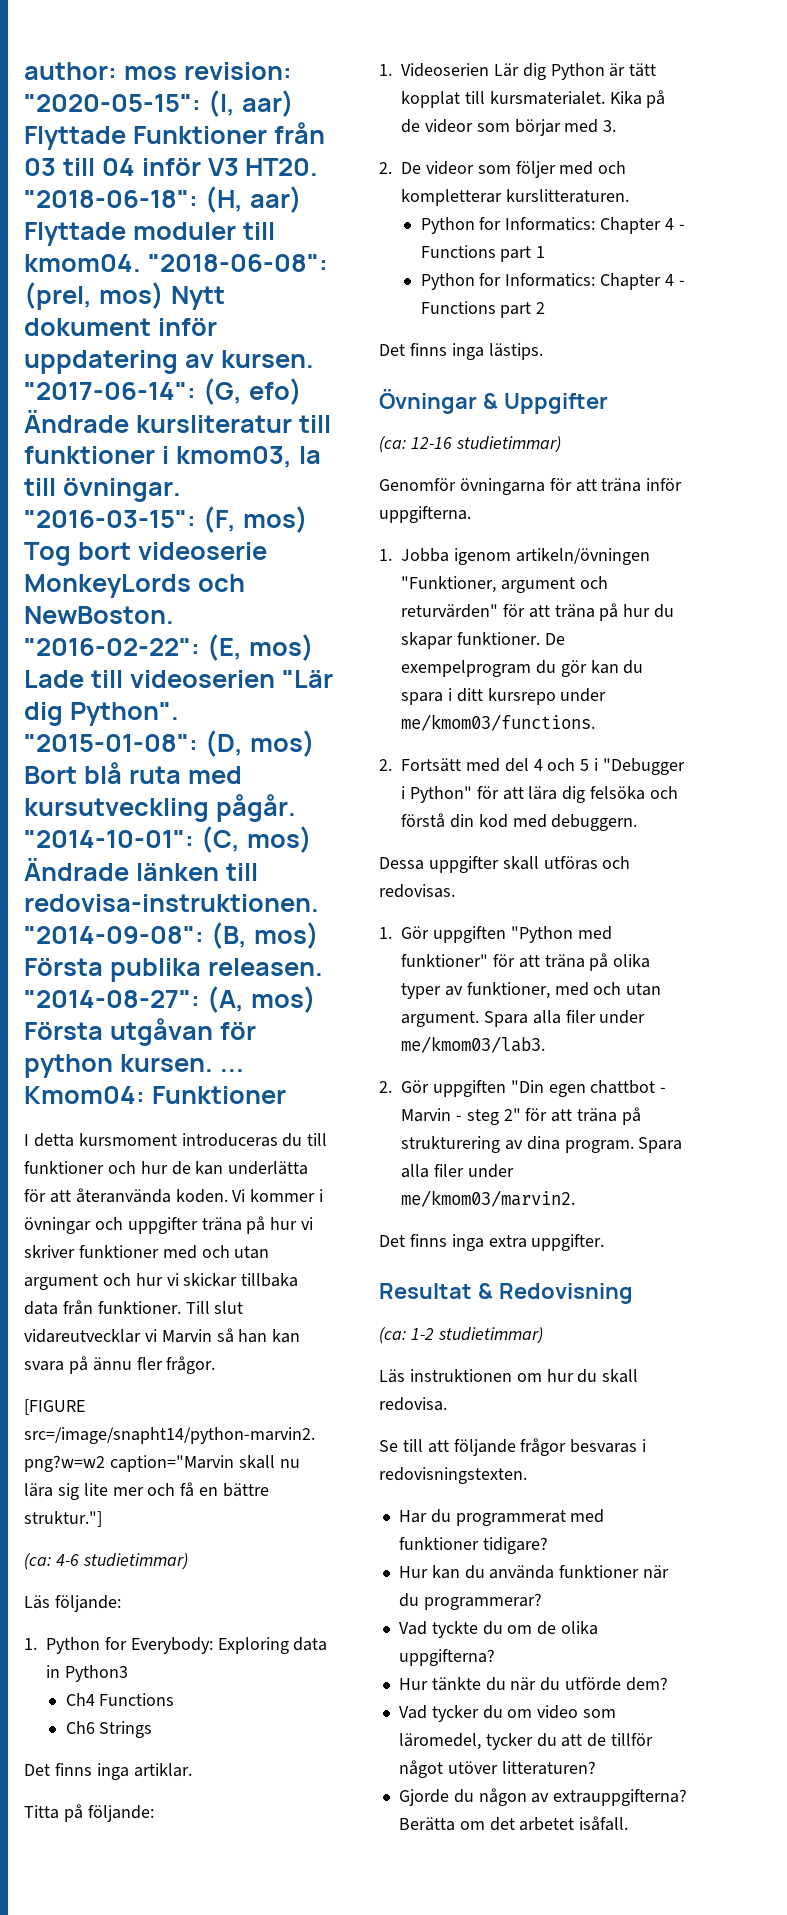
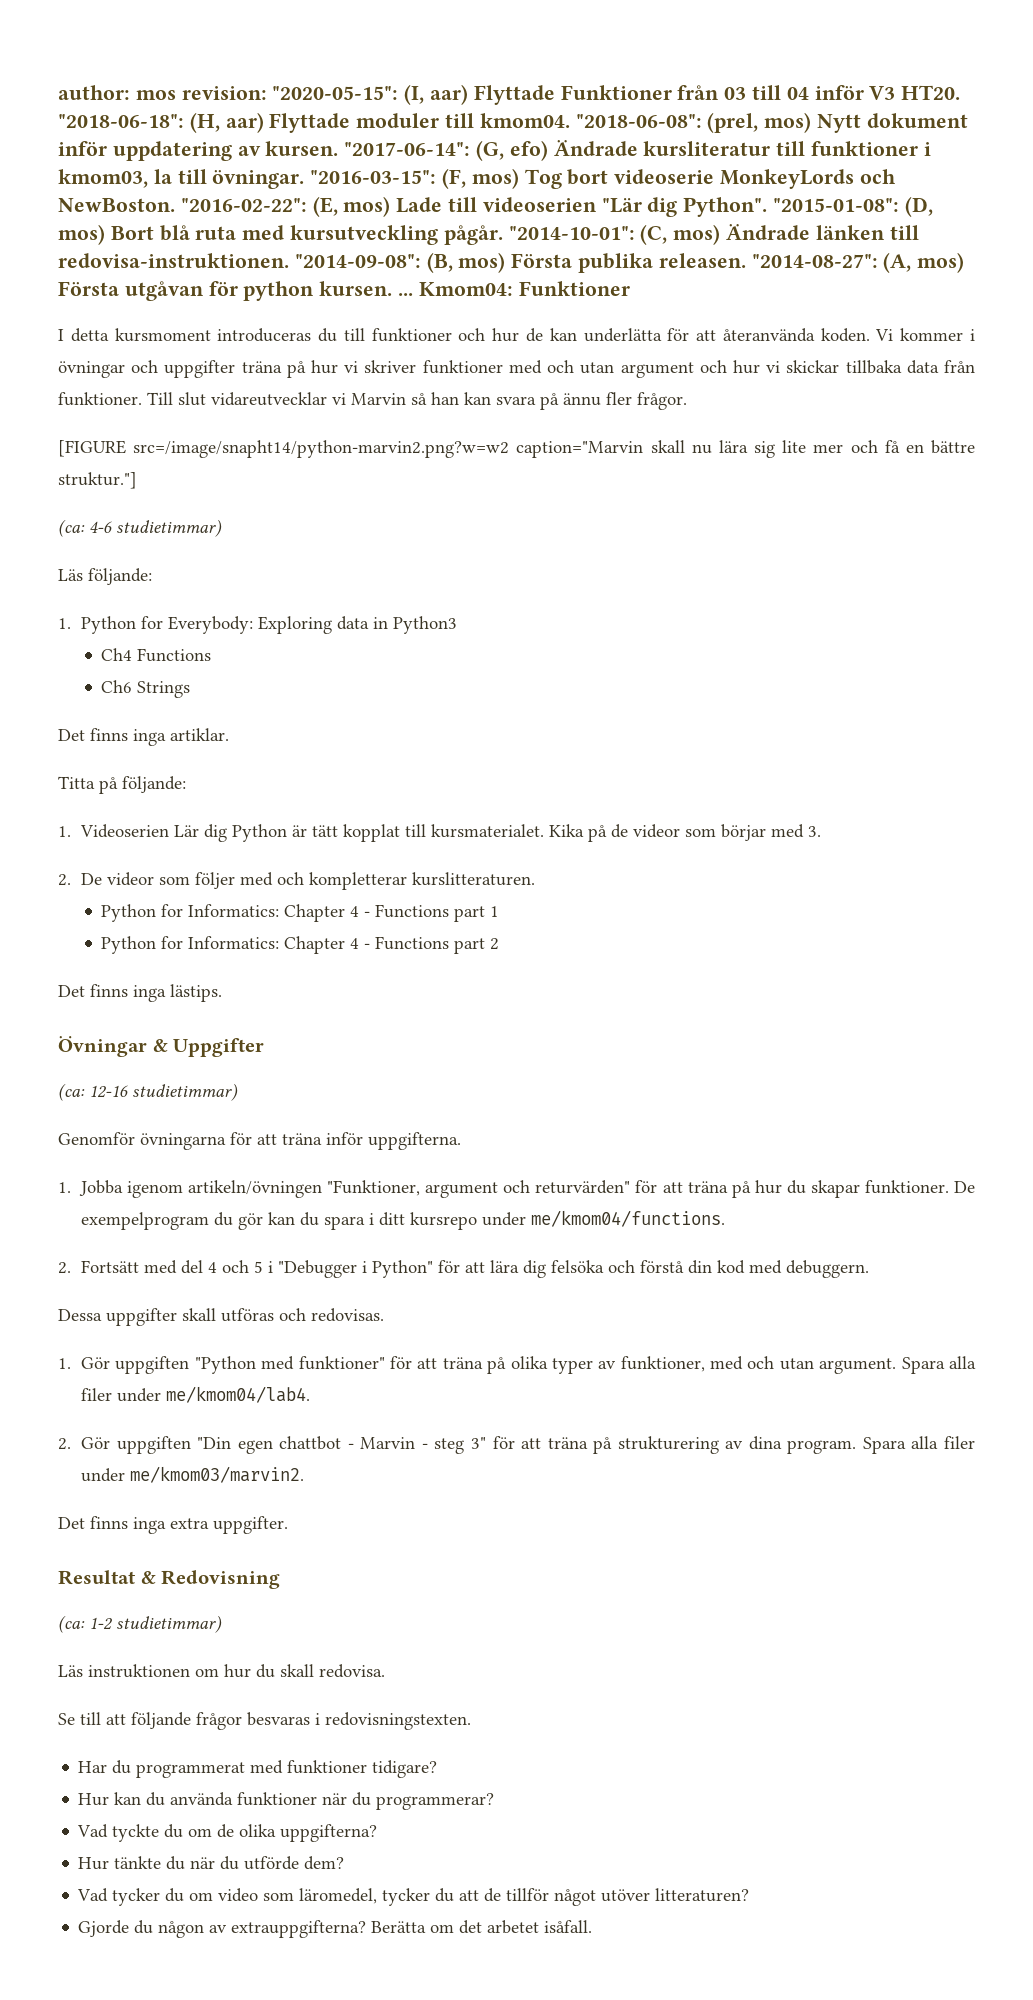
- De exempelprogram du gör kan du spara i ditt kursrepo under me/kmom03/functions.
+ De exempelprogram du gör kan du spara i ditt kursrepo under me/kmom04/functions.
- Spara alla filer under me/kmom03/lab3.
+ Spara alla filer under me/kmom04/lab4.
- 2. Gör uppgiften "Din egen chattbot - Marvin - steg 2" för att träna på strukturering av dina program.
+ 2. Gör uppgiften "Din egen chattbot - Marvin - steg 3" för att träna på strukturering av dina program.

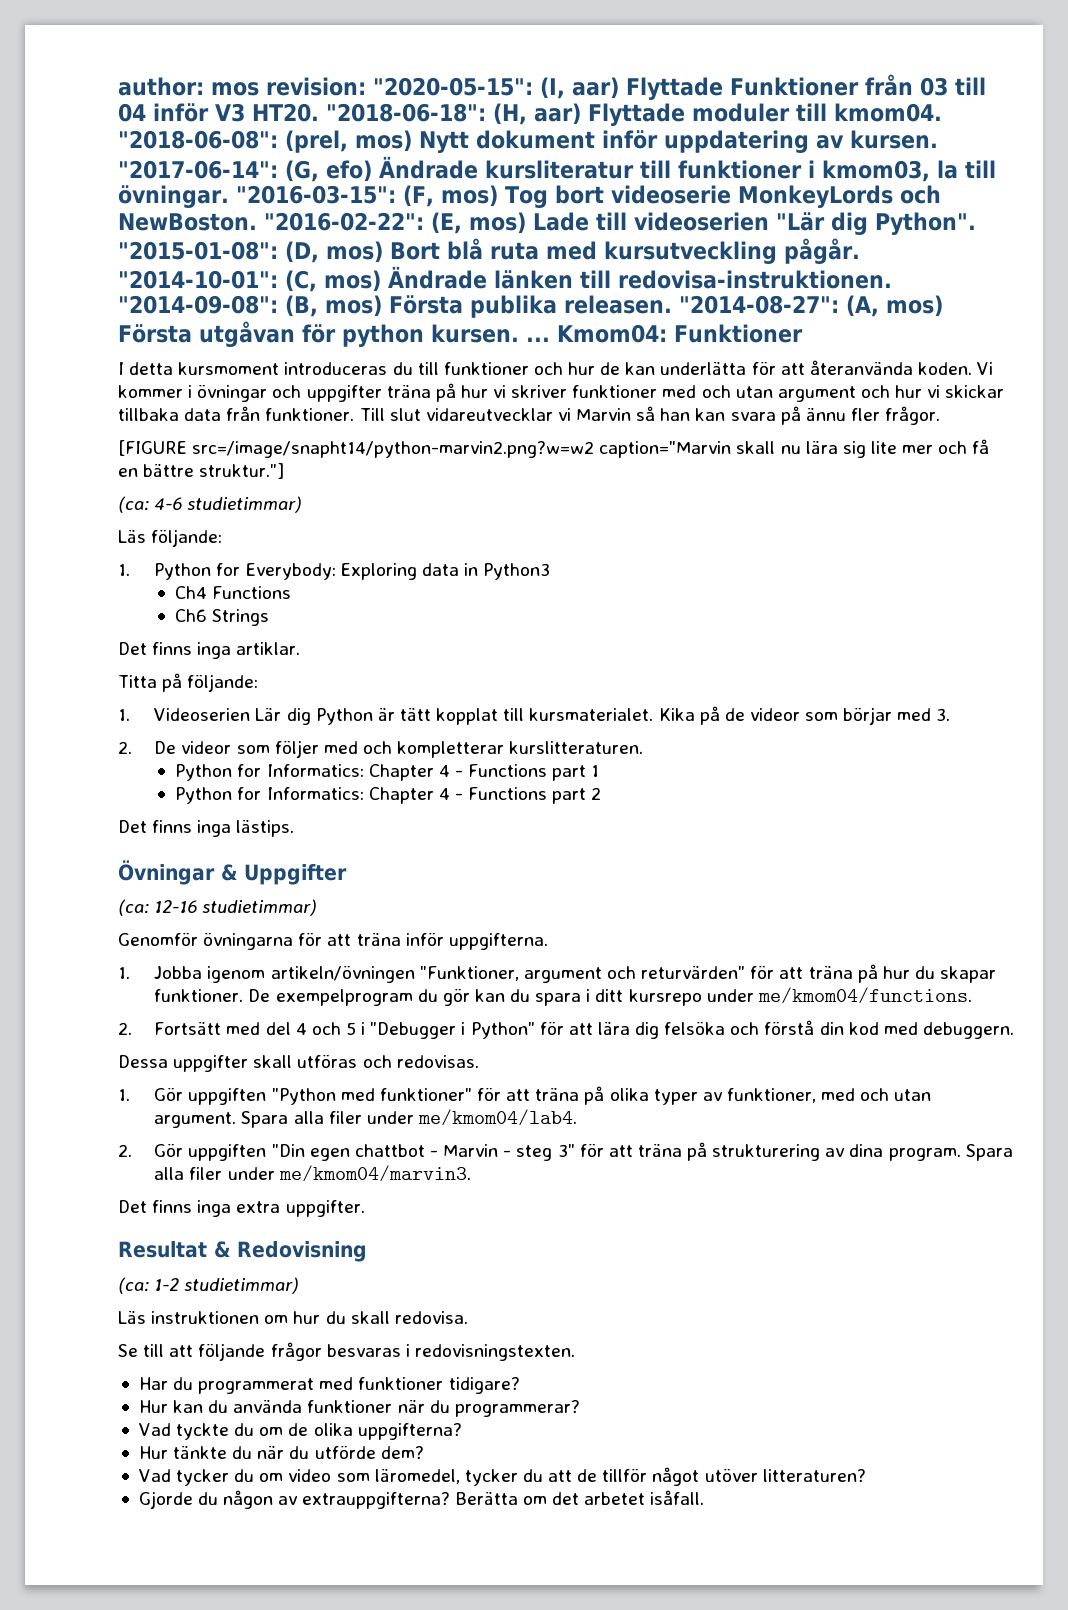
- Spara alla filer under me/kmom03/marvin2.
+ Spara alla filer under me/kmom04/marvin3.

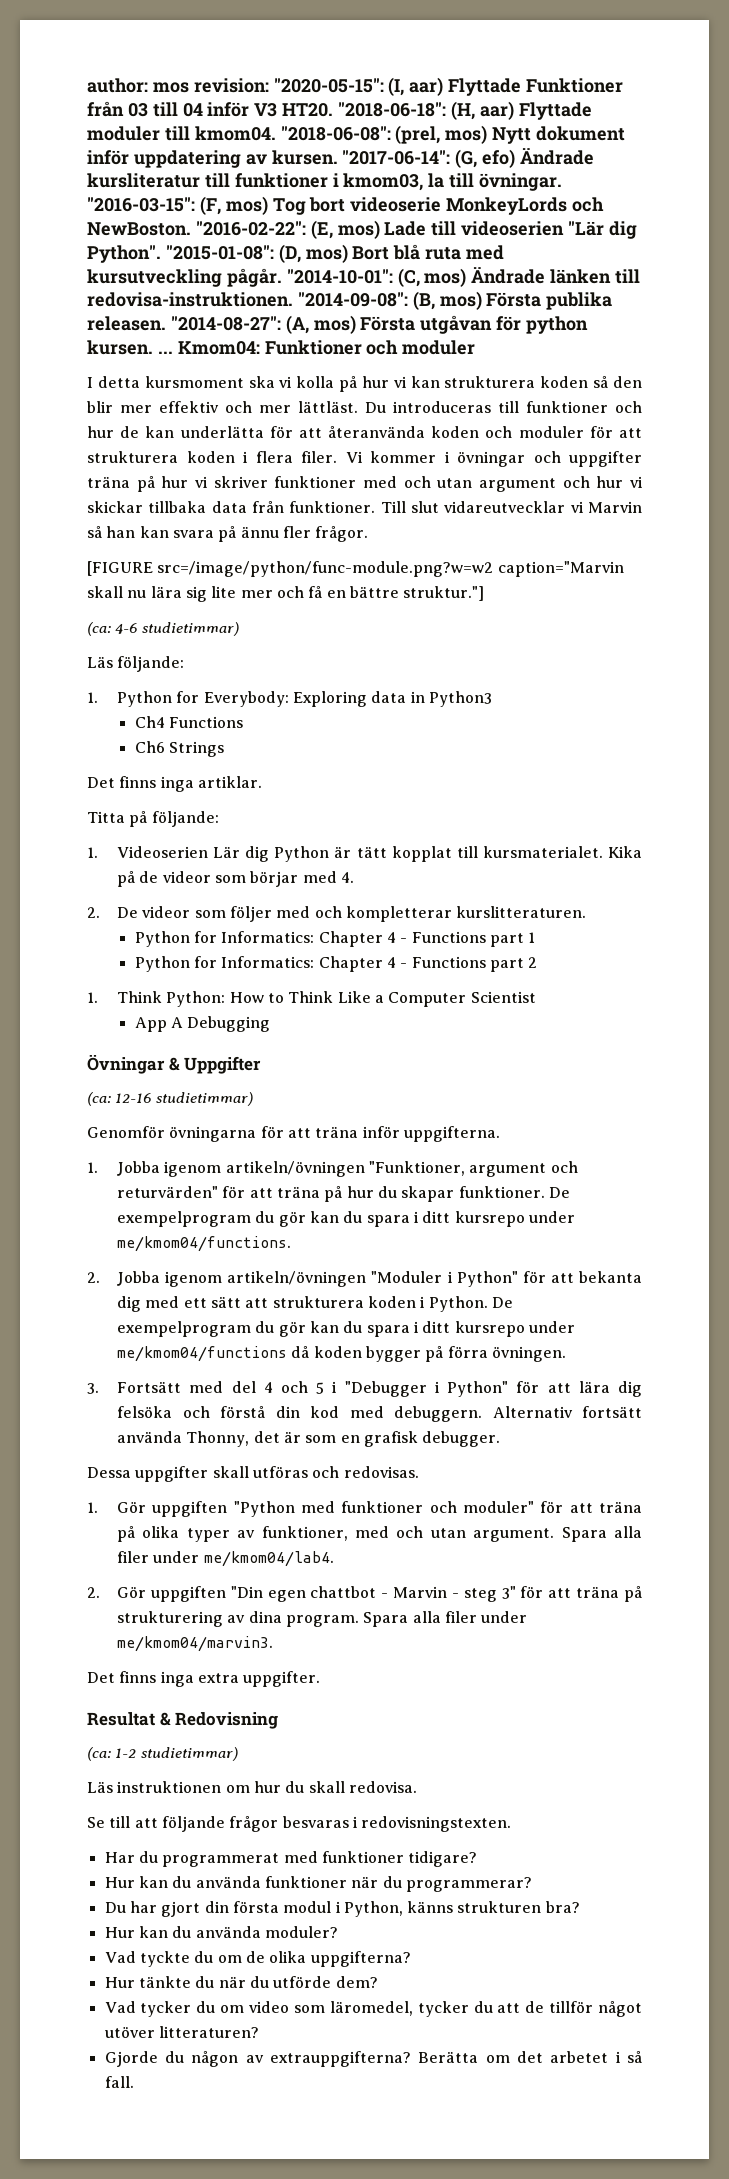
- Kmom04: Funktioner
+ Kmom04: Funktioner och moduler
- I detta kursmoment introduceras du till funktioner och hur de kan underlätta för att återanvända koden.
+ I detta kursmoment ska vi kolla på hur vi kan strukturera koden så den blir mer effektiv och mer lättläst. Du introduceras till funktioner och hur de kan underlätta för att återanvända koden och moduler för att strukturera koden i flera filer.
- [FIGURE src=/image/snapht14/python-marvin2.png?w=w2 caption="Marvin skall nu lära sig lite mer och få en bättre struktur."]
+ [FIGURE src=/image/python/func-module.png?w=w2 caption="Marvin skall nu lära sig lite mer och få en bättre struktur."]
- Kika på de videor som börjar med 3.
+ Kika på de videor som börjar med 4.
- Det finns inga lästips.
+ 1. Think Python: How to Think Like a Computer Scientist
+ App A Debugging
- 2. Fortsätt med del 4 och 5 i "Debugger i Python" för att lära dig felsöka och förstå din kod med debuggern.
+ 2. Jobba igenom artikeln/övningen "Moduler i Python" för att bekanta dig med ett sätt att strukturera koden i Python. De exempelprogram du gör kan du spara i ditt kursrepo under me/kmom04/functions då koden bygger på förra övningen.
+ 3. Fortsätt med del 4 och 5 i "Debugger i Python" för att lära dig felsöka och förstå din kod med debuggern. Alternativ fortsätt använda Thonny, det är som en grafisk debugger.
- 1. Gör uppgiften "Python med funktioner" för att träna på olika typer av funktioner, med och utan argument.
+ 1. Gör uppgiften "Python med funktioner och moduler" för att träna på olika typer av funktioner, med och utan argument.
+ Du har gjort din första modul i Python, känns strukturen bra?
+ Hur kan du använda moduler?
- Berätta om det arbetet isåfall.
+ Berätta om det arbetet i så fall.

